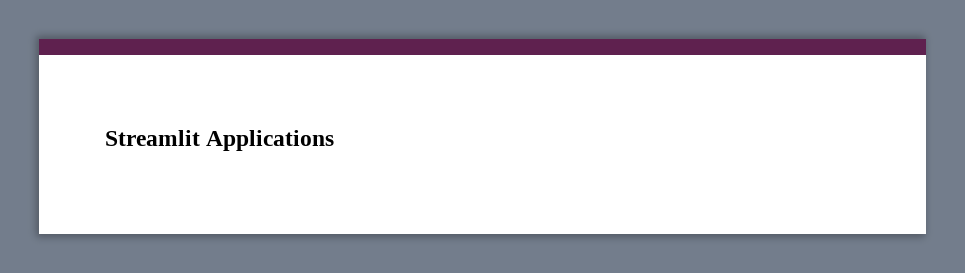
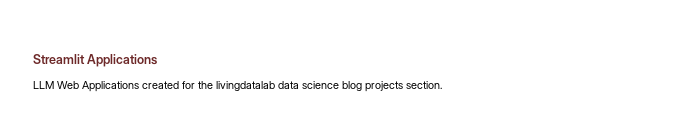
+ LLM Web Applications created for the livingdatalab data science blog projects section.

